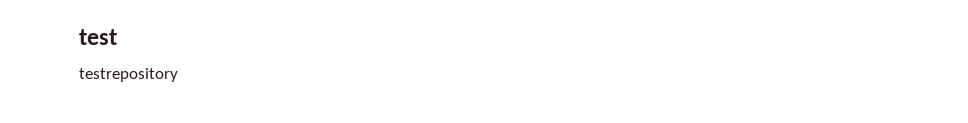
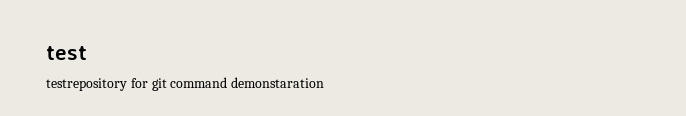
- testrepository
+ testrepository for git command demonstaration

